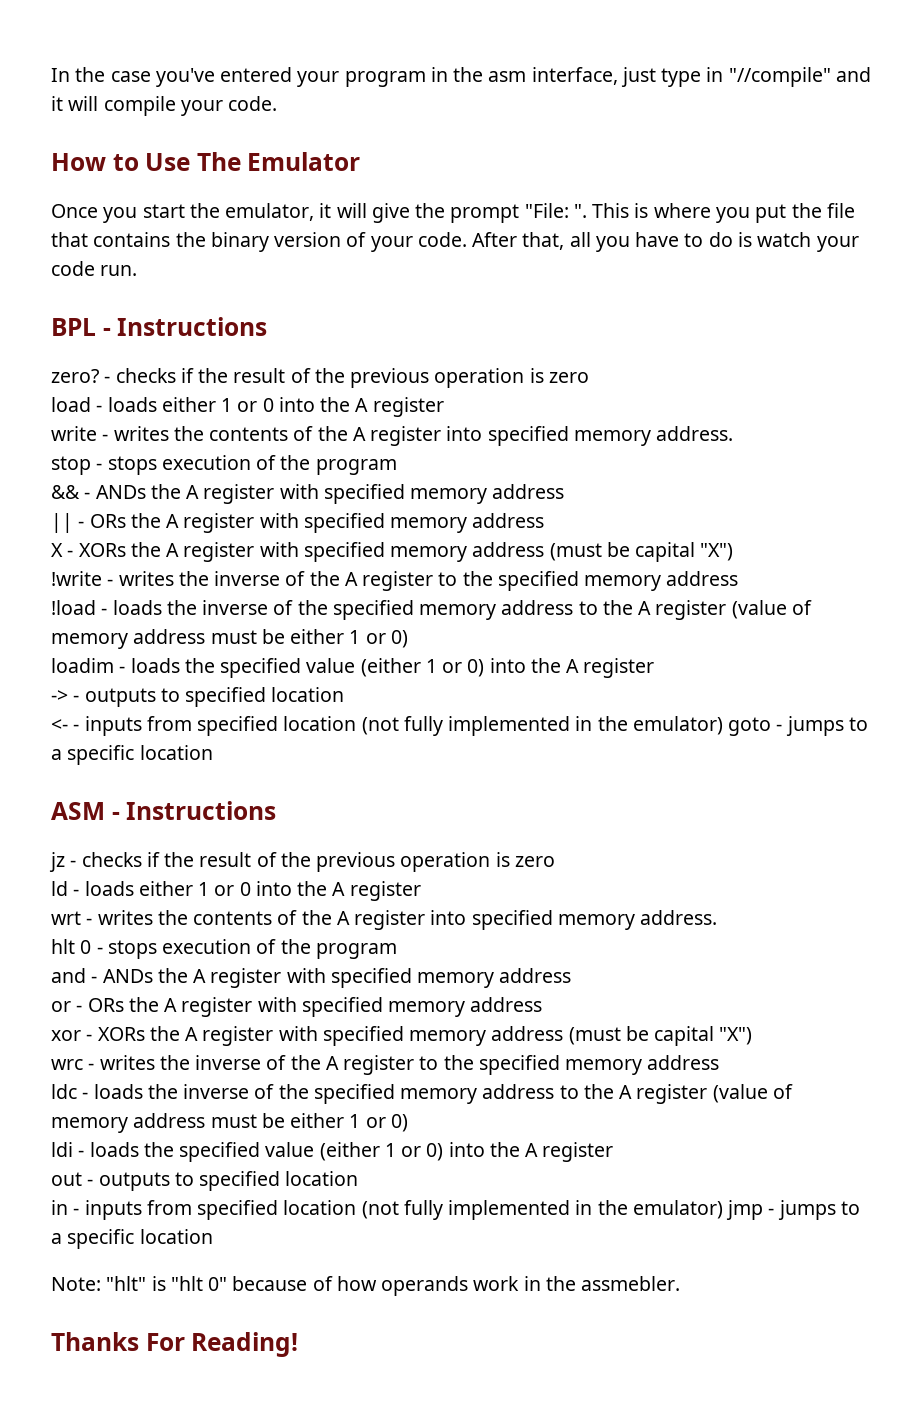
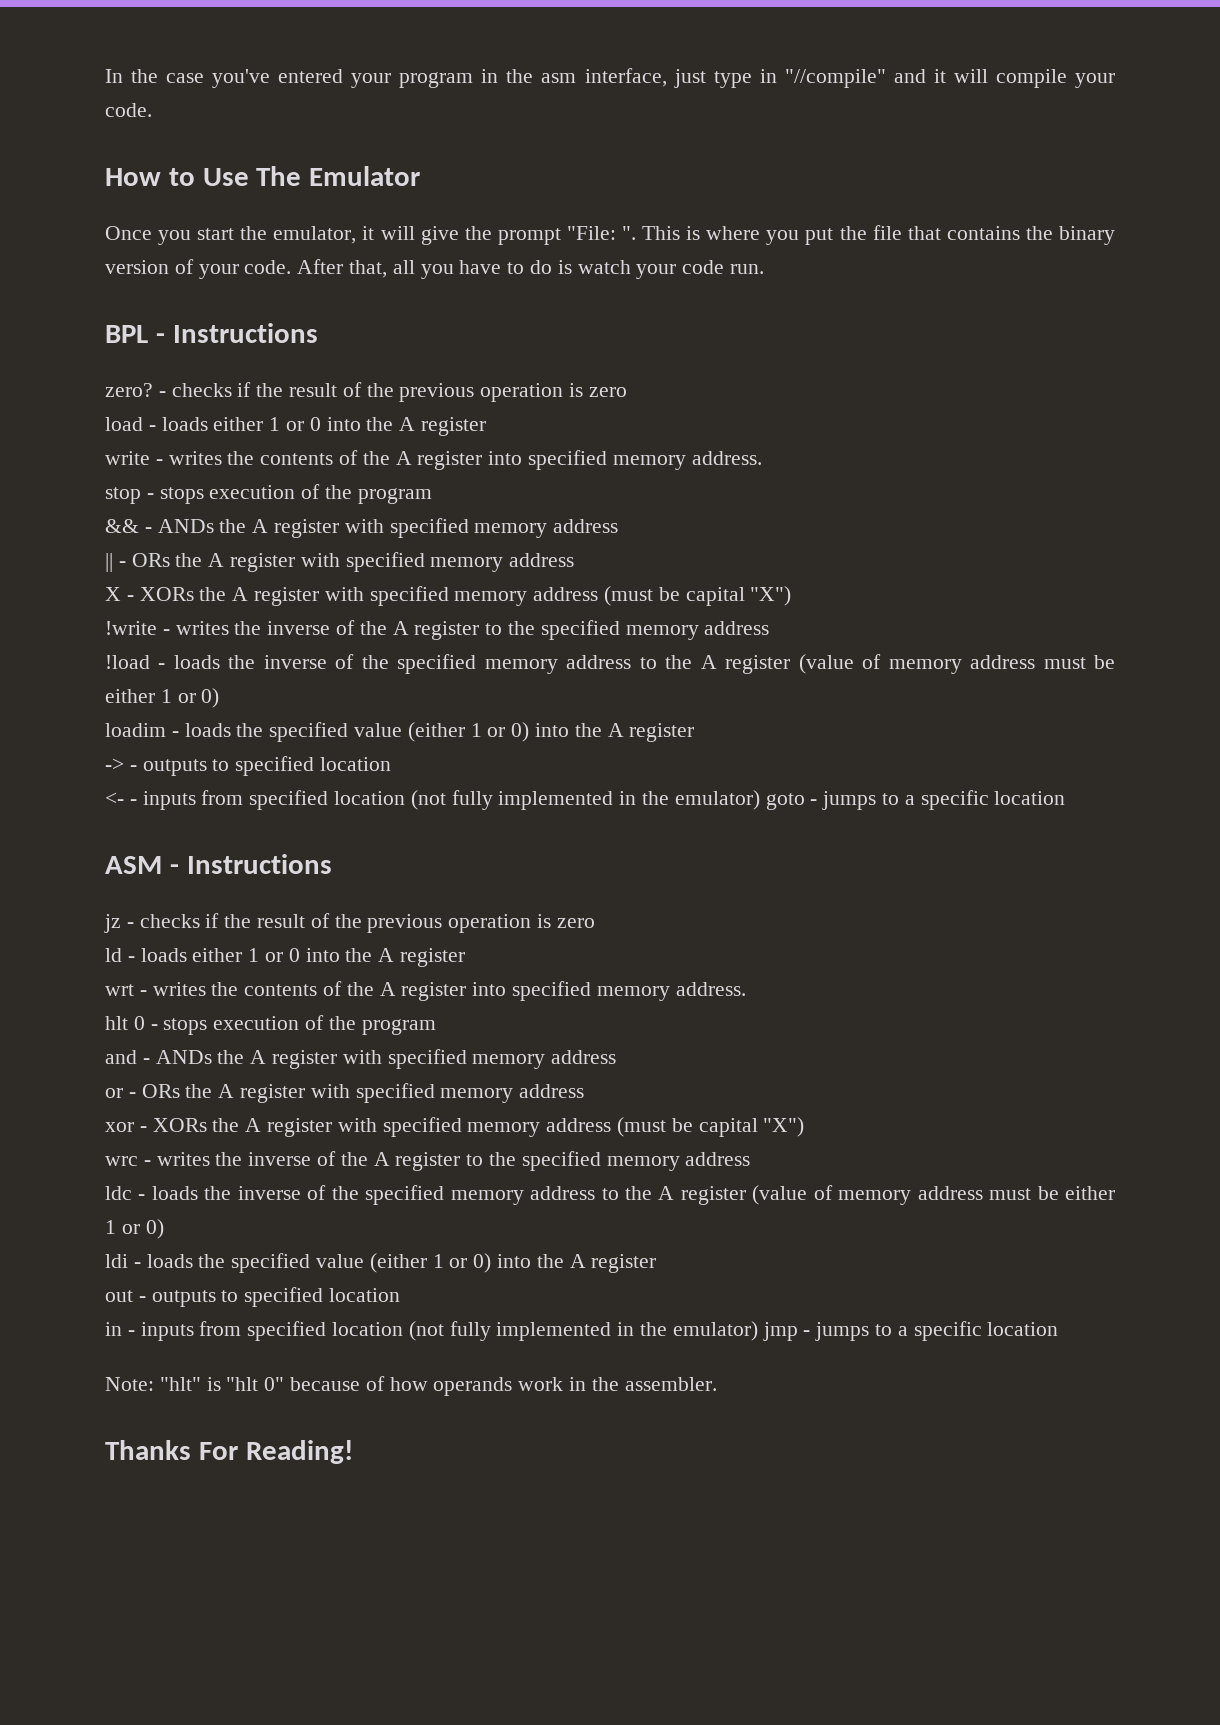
- Note: "hlt" is "hlt 0" because of how operands work in the assmebler.
+ Note: "hlt" is "hlt 0" because of how operands work in the assembler.

